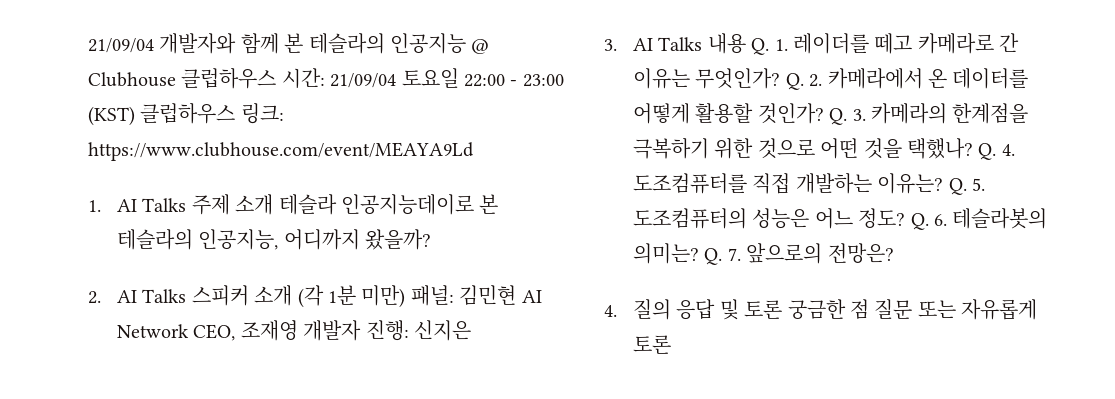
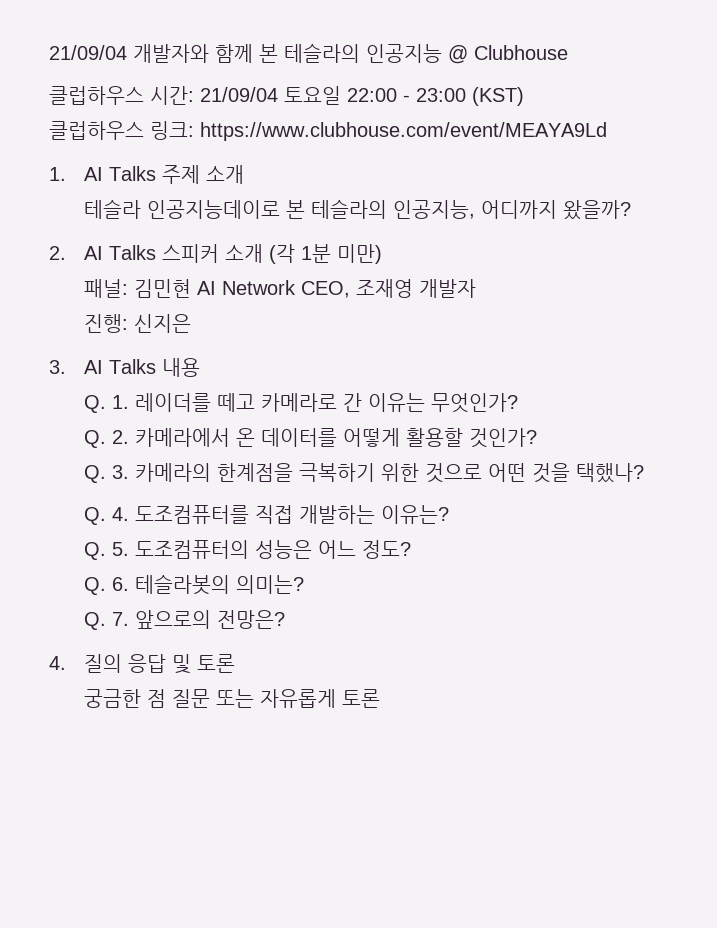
- 21/09/04 개발자와 함께 본 테슬라의 인공지능 @ Clubhouse 클럽하우스 시간: 21/09/04 토요일 22:00 - 23:00 (KST) 클럽하우스 링크: https://www.clubhouse.com/event/MEAYA9Ld
+ 21/09/04 개발자와 함께 본 테슬라의 인공지능 @ Clubhouse
+ 클럽하우스 시간: 21/09/04 토요일 22:00 - 23:00 (KST)
+ 클럽하우스 링크: https://www.clubhouse.com/event/MEAYA9Ld
- 1. AI Talks 주제 소개 테슬라 인공지능데이로 본 테슬라의 인공지능, 어디까지 왔을까?
+ 1. AI Talks 주제 소개
+ 테슬라 인공지능데이로 본 테슬라의 인공지능, 어디까지 왔을까?
- 2. AI Talks 스피커 소개 (각 1분 미만) 패널: 김민현 AI Network CEO, 조재영 개발자 진행: 신지은
+ 2. AI Talks 스피커 소개 (각 1분 미만)
+ 패널: 김민현 AI Network CEO, 조재영 개발자
+ 진행: 신지은
- 3. AI Talks 내용 Q. 1. 레이더를 떼고 카메라로 간 이유는 무엇인가? Q. 2. 카메라에서 온 데이터를 어떻게 활용할 것인가? Q. 3. 카메라의 한계점을 극복하기 위한 것으로 어떤 것을 택했나? Q. 4. 도조컴퓨터를 직접 개발하는 이유는? Q. 5. 도조컴퓨터의 성능은 어느 정도? Q. 6. 테슬라봇의 의미는? Q. 7. 앞으로의 전망은?
+ 3. AI Talks 내용
+ Q. 1. 레이더를 떼고 카메라로 간 이유는 무엇인가?
+ Q. 2. 카메라에서 온 데이터를 어떻게 활용할 것인가?
+ Q. 3. 카메라의 한계점을 극복하기 위한 것으로 어떤 것을 택했나?
+ Q. 4. 도조컴퓨터를 직접 개발하는 이유는?
+ Q. 5. 도조컴퓨터의 성능은 어느 정도?
+ Q. 6. 테슬라봇의 의미는?
+ Q. 7. 앞으로의 전망은?
- 4. 질의 응답 및 토론 궁금한 점 질문 또는 자유롭게 토론
+ 4. 질의 응답 및 토론
+ 궁금한 점 질문 또는 자유롭게 토론

